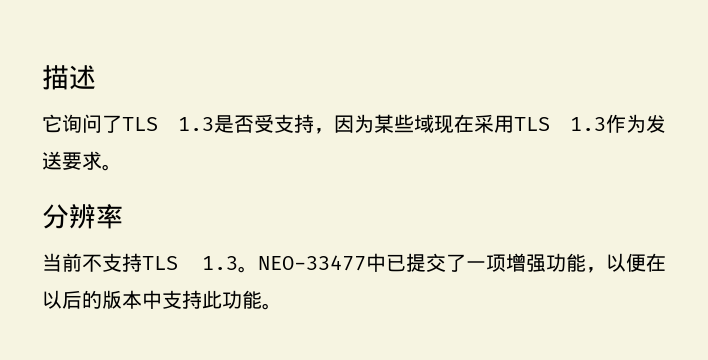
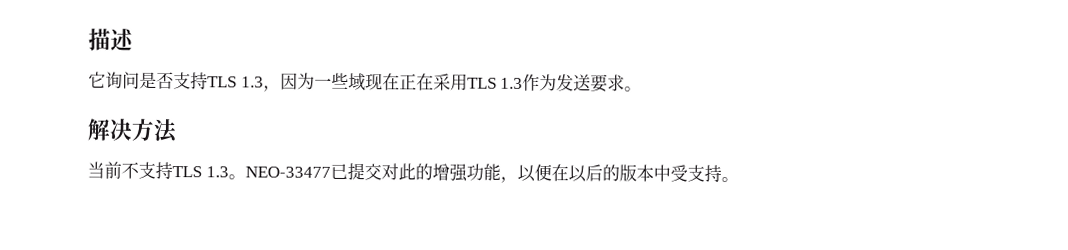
- 它询问了TLS 1.3是否受支持，因为某些域现在采用TLS 1.3作为发送要求。
+ 它询问是否支持TLS 1.3，因为一些域现在正在采用TLS 1.3作为发送要求。
- 分辨率
+ 解决方法
- NEO-33477中已提交了一项增强功能，以便在以后的版本中支持此功能。
+ NEO-33477已提交对此的增强功能，以便在以后的版本中受支持。

